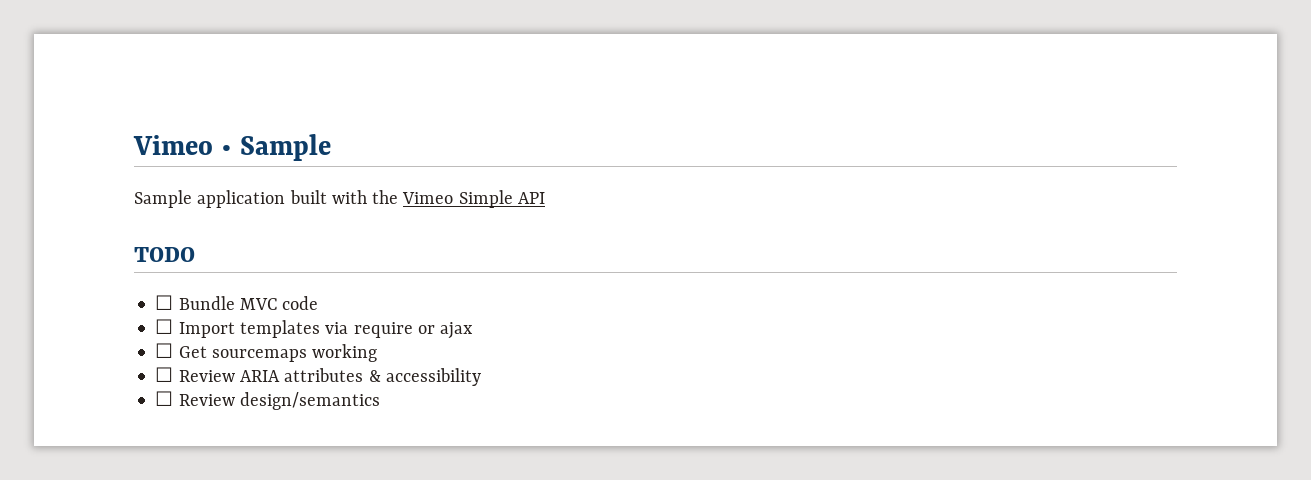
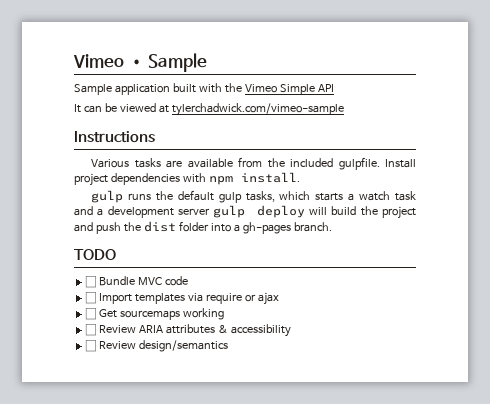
+ It can be viewed at tylerchadwick.com/vimeo-sample
+ Instructions
+ Various tasks are available from the included gulpfile. Install project dependencies with npm install.
+ gulp runs the default gulp tasks, which starts a watch task and a development server gulp deploy will build the project and push the dist folder into a gh-pages branch.

